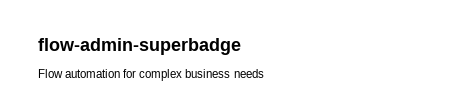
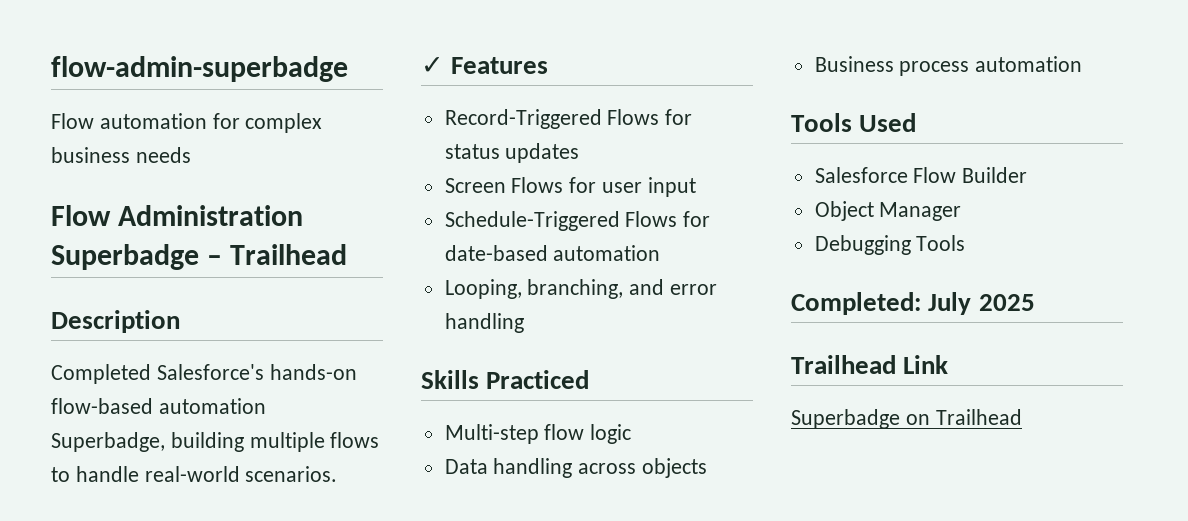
+ Flow Administration Superbadge – Trailhead
+ Description
+ Completed Salesforce's hands-on flow-based automation Superbadge, building multiple flows to handle real-world scenarios.
+ ✓ Features
+ Record-Triggered Flows for status updates
+ Screen Flows for user input
+ Schedule-Triggered Flows for date-based automation
+ Looping, branching, and error handling
+ Skills Practiced
+ Multi-step flow logic
+ Data handling across objects
+ Business process automation
+ Tools Used
+ Salesforce Flow Builder
+ Object Manager
+ Debugging Tools
+ Completed: July 2025
+ Trailhead Link
+ Superbadge on Trailhead

